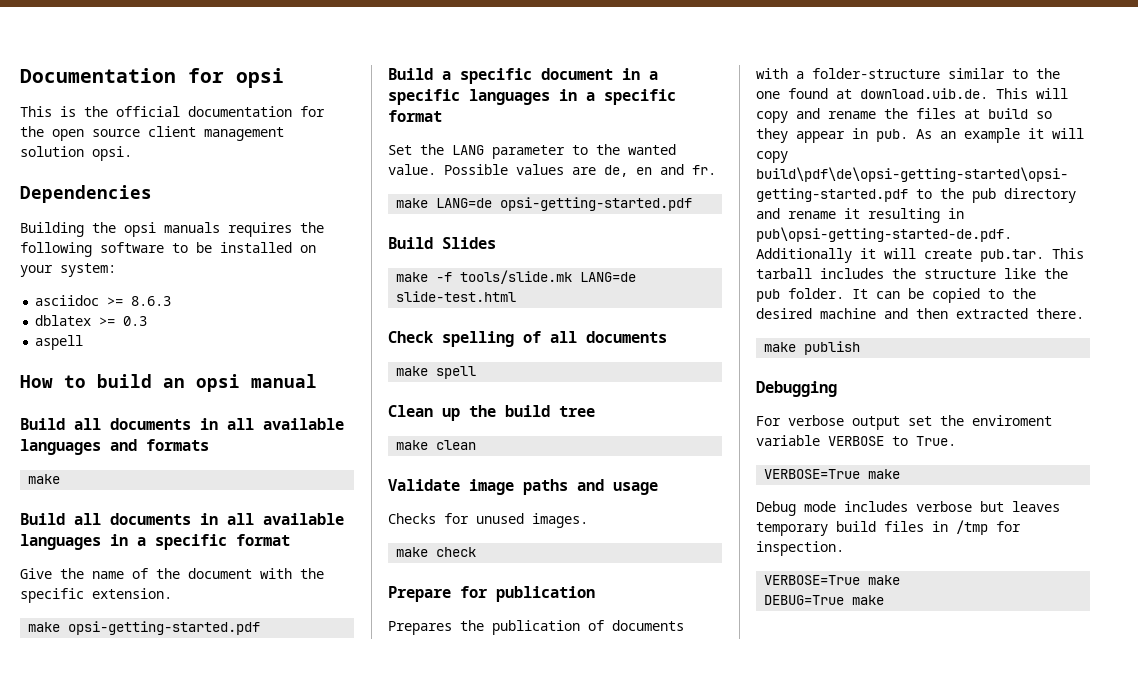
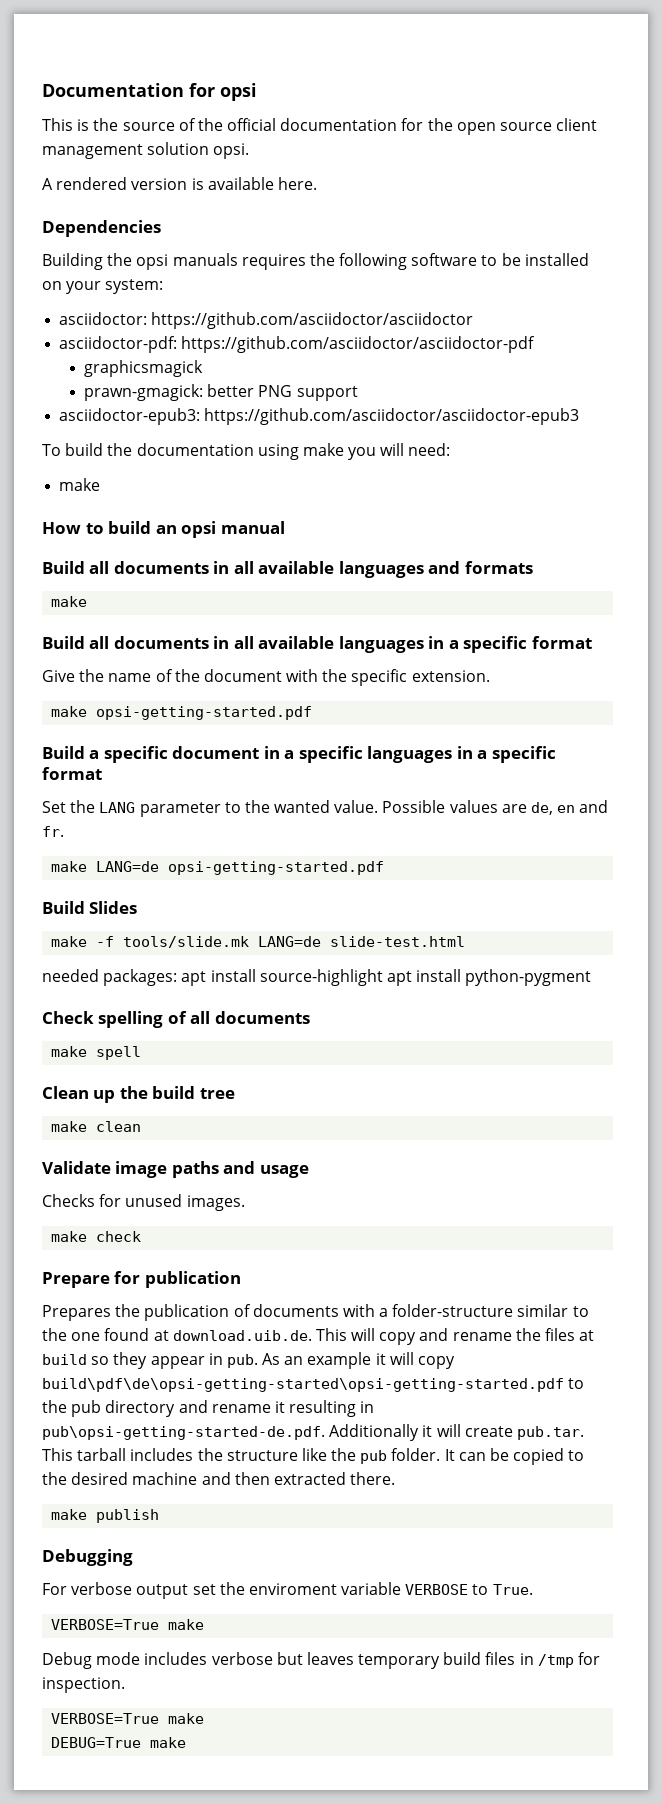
- This is the official documentation for the open source client management solution opsi.
+ This is the source of the official documentation for the open source client management solution opsi.
+ A rendered version is available here.
- asciidoc >= 8.6.3
- dblatex >= 0.3
- aspell
+ asciidoctor: https://github.com/asciidoctor/asciidoctor
+ asciidoctor-pdf: https://github.com/asciidoctor/asciidoctor-pdf
+ graphicsmagick
+ prawn-gmagick: better PNG support
+ asciidoctor-epub3: https://github.com/asciidoctor/asciidoctor-epub3
+ To build the documentation using make you will need:
+ make
+ needed packages: apt install source-highlight apt install python-pygment

